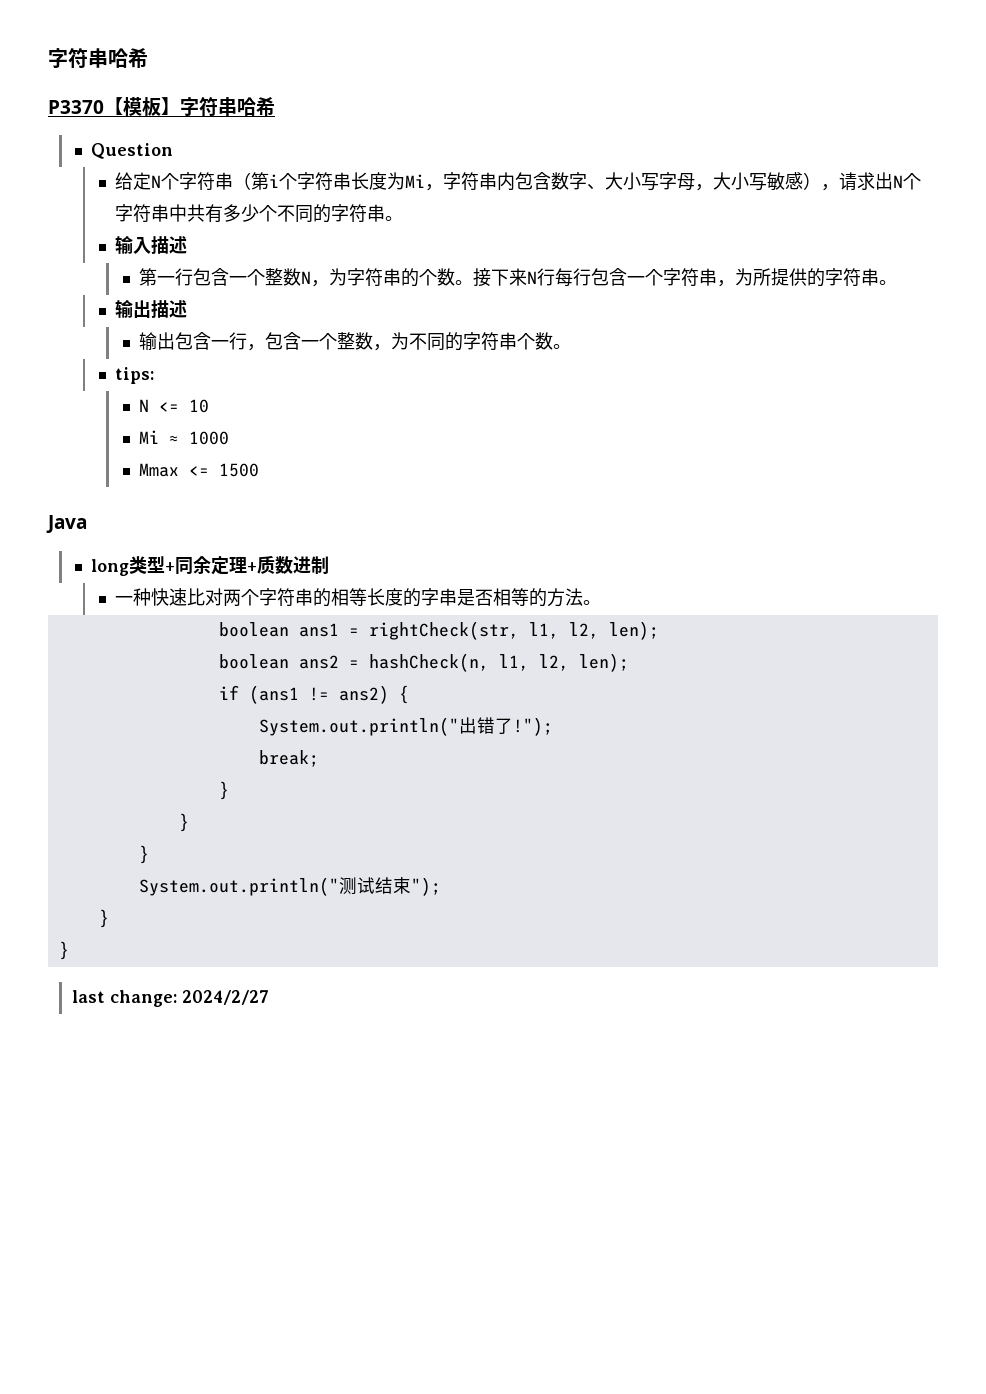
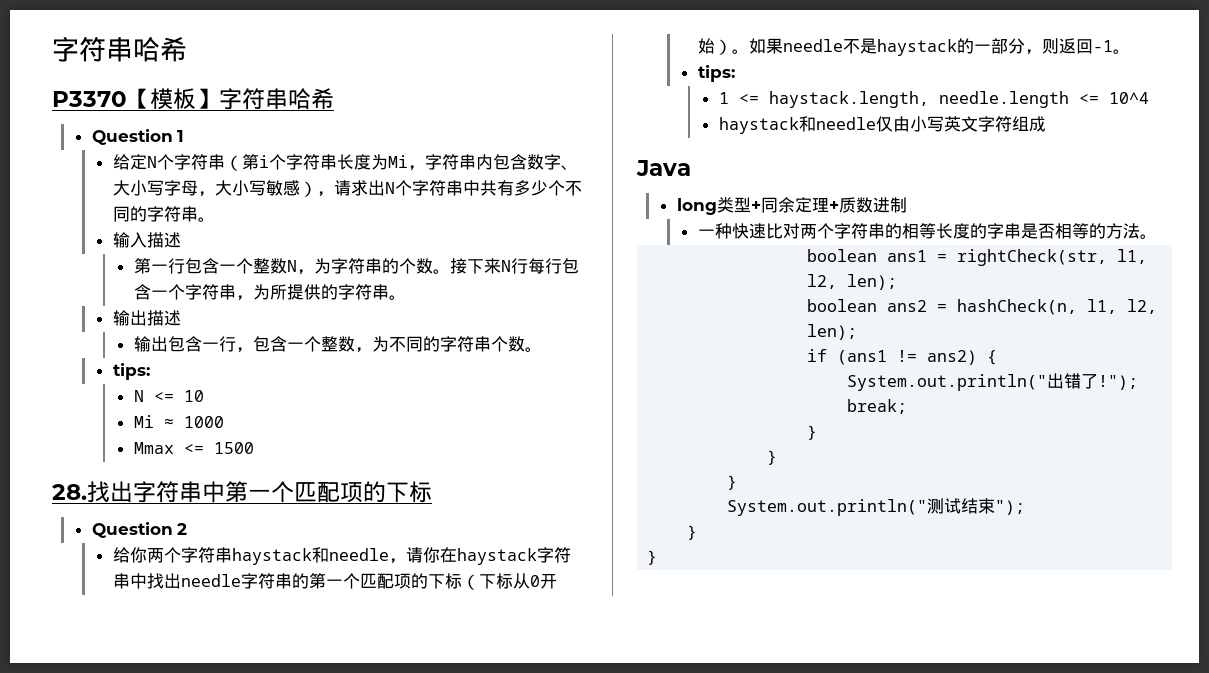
- Question
+ Question 1
+ 28.找出字符串中第一个匹配项的下标
+ Question 2
+ 给你两个字符串haystack和needle，请你在haystack字符串中找出needle字符串的第一个匹配项的下标（下标从0开始）。如果needle不是haystack的一部分，则返回-1。
+ tips:
+ 1 <= haystack.length, needle.length <= 10^4
+ haystack和needle仅由小写英文字符组成
- last change: 2024/2/27

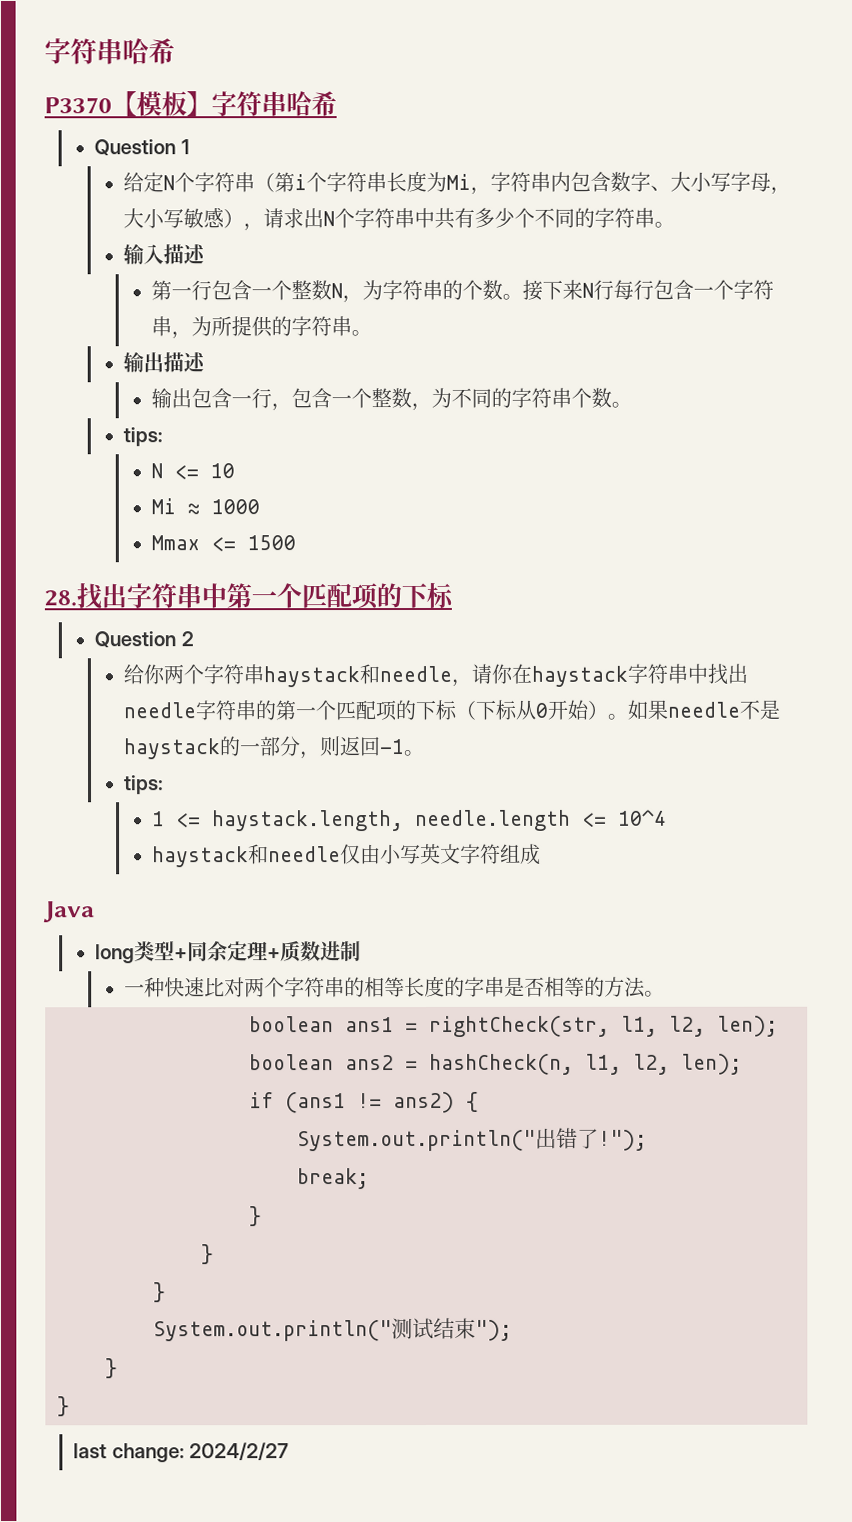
+ last change: 2024/2/27

